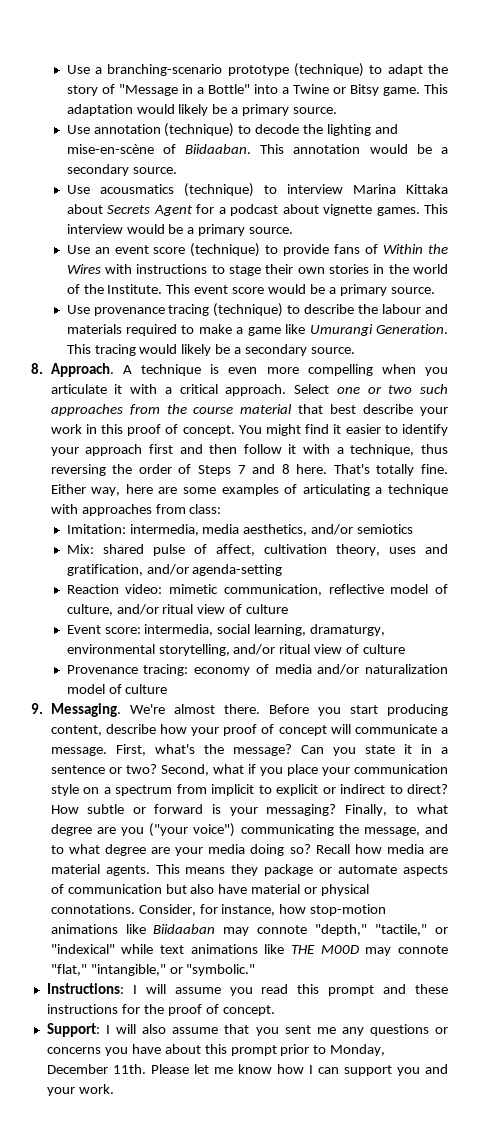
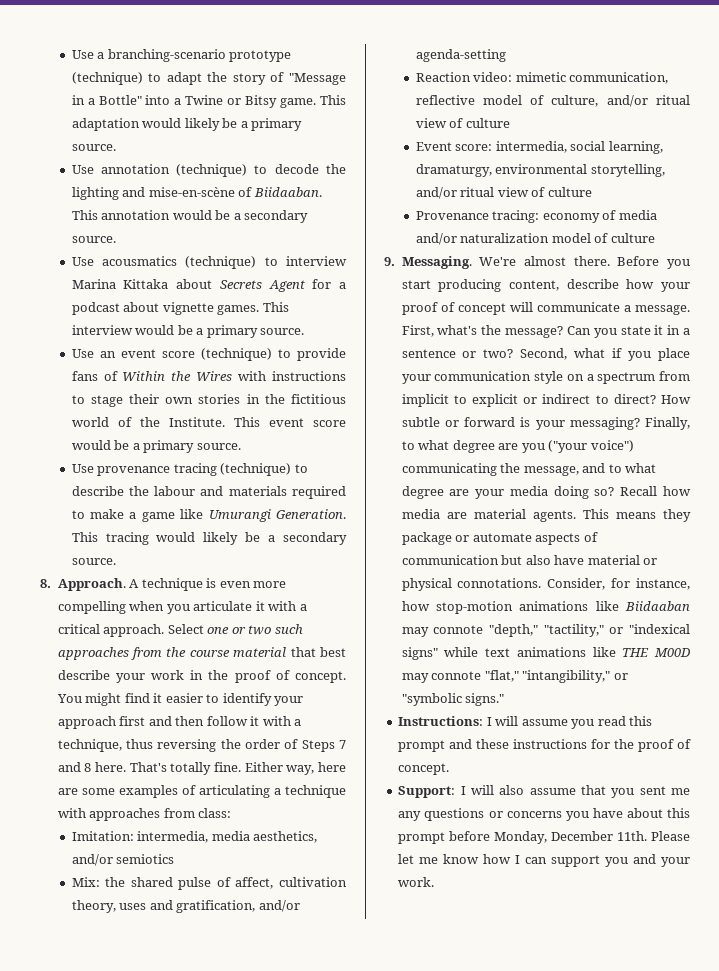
- Use an event score (technique) to provide fans of Within the Wires with instructions to stage their own stories in the world of the Institute.
+ Use an event score (technique) to provide fans of Within the Wires with instructions to stage their own stories in the fictitious world of the Institute.
- Select one or two such approaches from the course material that best describe your work in this proof of concept.
+ Select one or two such approaches from the course material that best describe your work in the proof of concept.
- Mix: shared pulse of affect, cultivation theory, uses and gratification, and/or agenda-setting
+ Mix: the shared pulse of affect, cultivation theory, uses and gratification, and/or agenda-setting
- Consider, for instance, how stop-motion animations like Biidaaban may connote "depth," "tactile," or "indexical" while text animations like THE M00D may connote "flat," "intangible," or "symbolic."
+ Consider, for instance, how stop-motion animations like Biidaaban may connote "depth," "tactility," or "indexical signs" while text animations like THE M00D may connote "flat," "intangibility," or "symbolic signs."
- Support: I will also assume that you sent me any questions or concerns you have about this prompt prior to Monday, December 11th.
+ Support: I will also assume that you sent me any questions or concerns you have about this prompt before Monday, December 11th.

